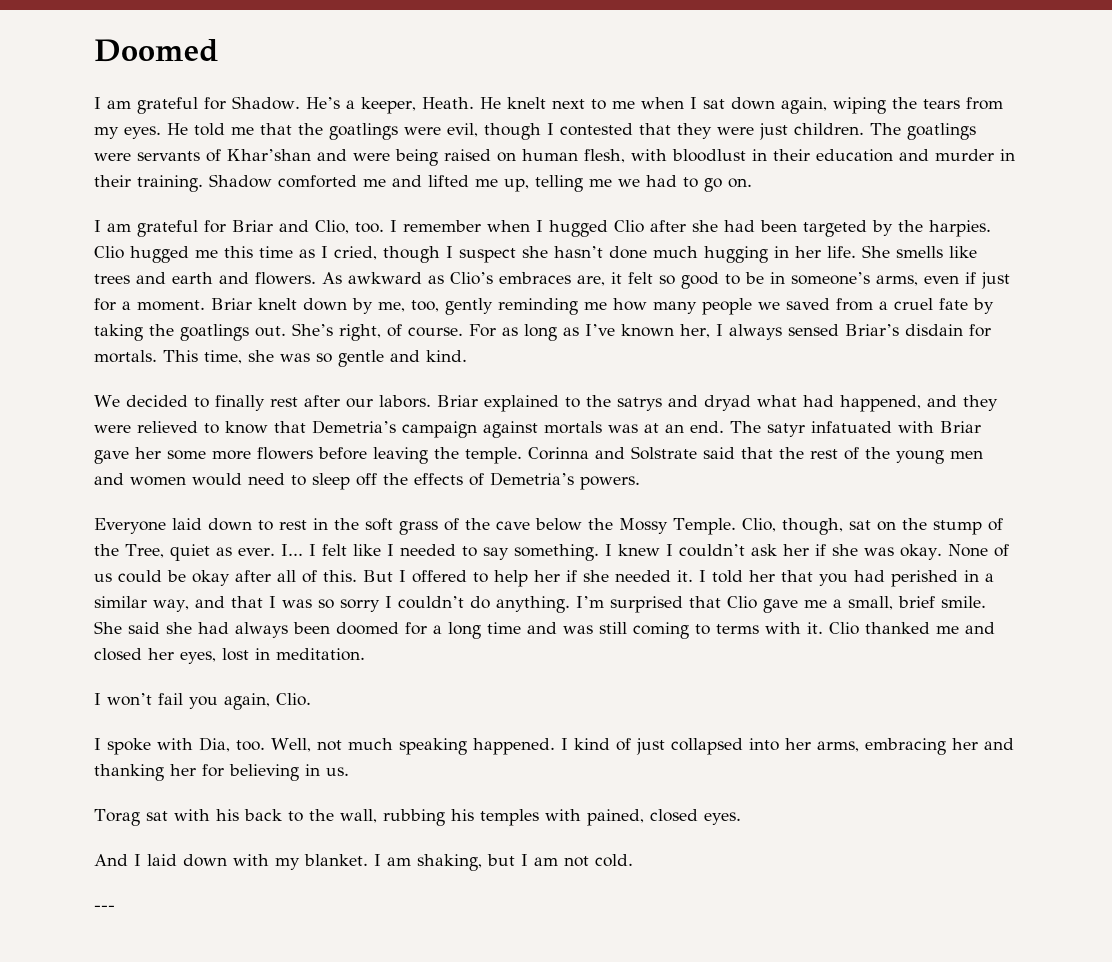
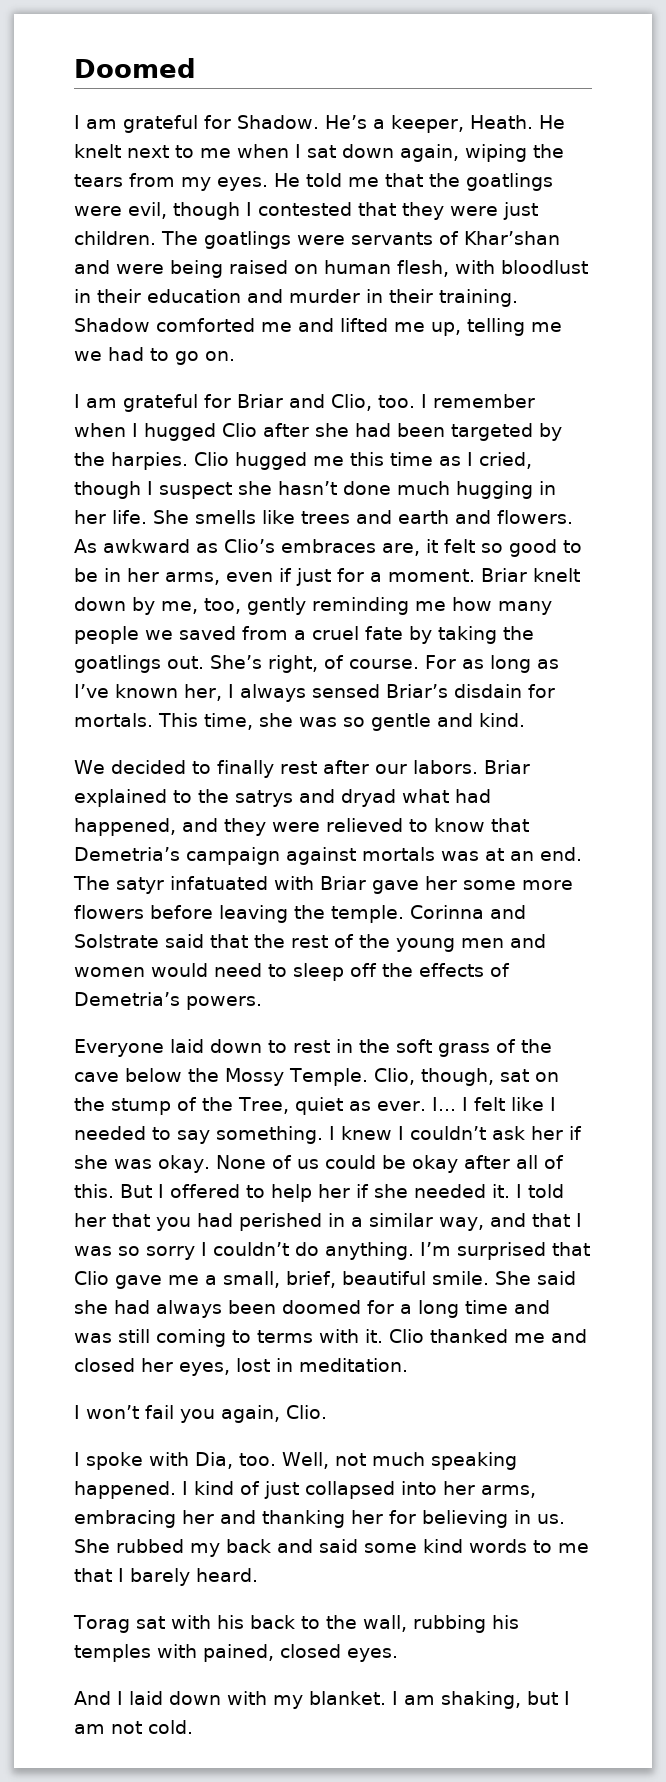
- As awkward as Clio’s embraces are, it felt so good to be in someone’s arms, even if just for a moment.
+ As awkward as Clio’s embraces are, it felt so good to be in her arms, even if just for a moment.
- I’m surprised that Clio gave me a small, brief smile.
+ I’m surprised that Clio gave me a small, brief, beautiful smile.
+ She rubbed my back and said some kind words to me that I barely heard.
- ---

